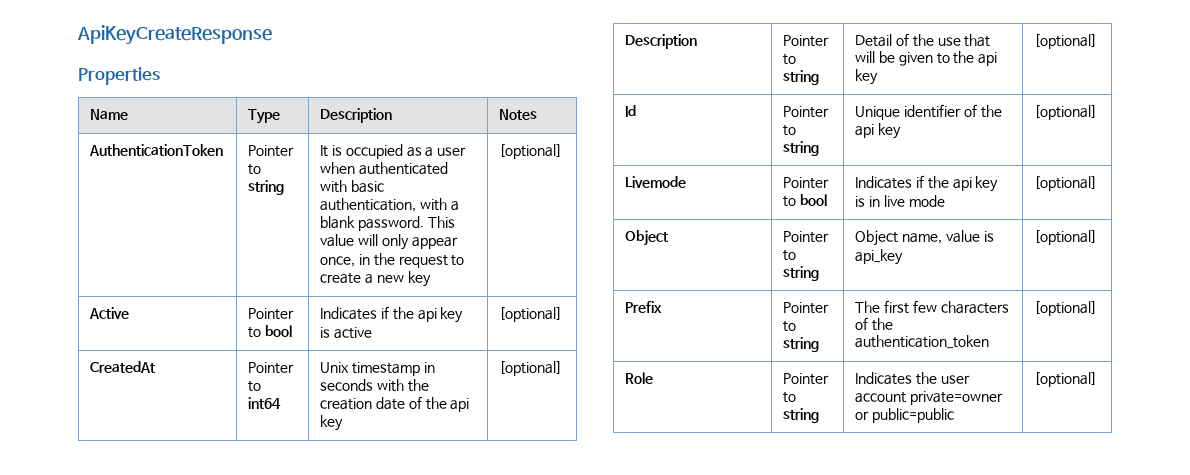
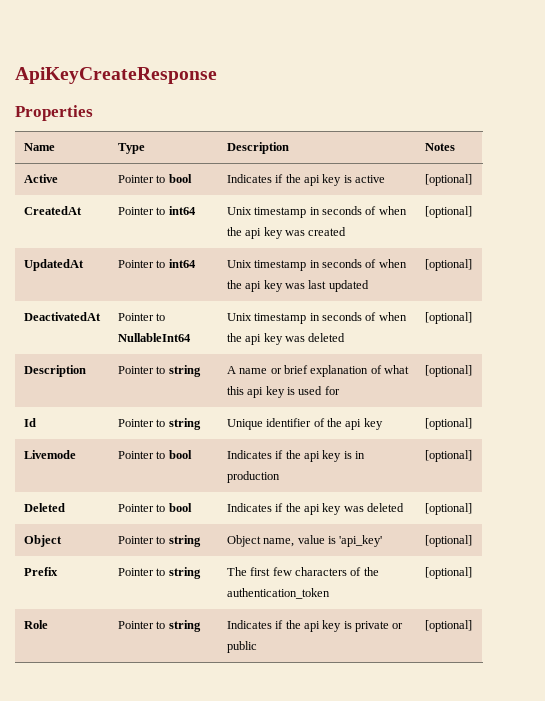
- AuthenticationToken | Pointer to string | It is occupied as a user when authenticated with basic authentication, with a blank password. This value will only appear once, in the request to create a new key | [optional]
- CreatedAt | Pointer to int64 | Unix timestamp in seconds with the creation date of the api key | [optional]
+ CreatedAt | Pointer to int64 | Unix timestamp in seconds of when the api key was created | [optional]
+ UpdatedAt | Pointer to int64 | Unix timestamp in seconds of when the api key was last updated | [optional]
+ DeactivatedAt | Pointer to NullableInt64 | Unix timestamp in seconds of when the api key was deleted | [optional]
- Description | Pointer to string | Detail of the use that will be given to the api key | [optional]
+ Description | Pointer to string | A name or brief explanation of what this api key is used for | [optional]
- Livemode | Pointer to bool | Indicates if the api key is in live mode | [optional]
+ Livemode | Pointer to bool | Indicates if the api key is in production | [optional]
+ Deleted | Pointer to bool | Indicates if the api key was deleted | [optional]
- Object | Pointer to string | Object name, value is api_key | [optional]
+ Object | Pointer to string | Object name, value is 'api_key' | [optional]
- Role | Pointer to string | Indicates the user account private=owner or public=public | [optional]
+ Role | Pointer to string | Indicates if the api key is private or public | [optional]

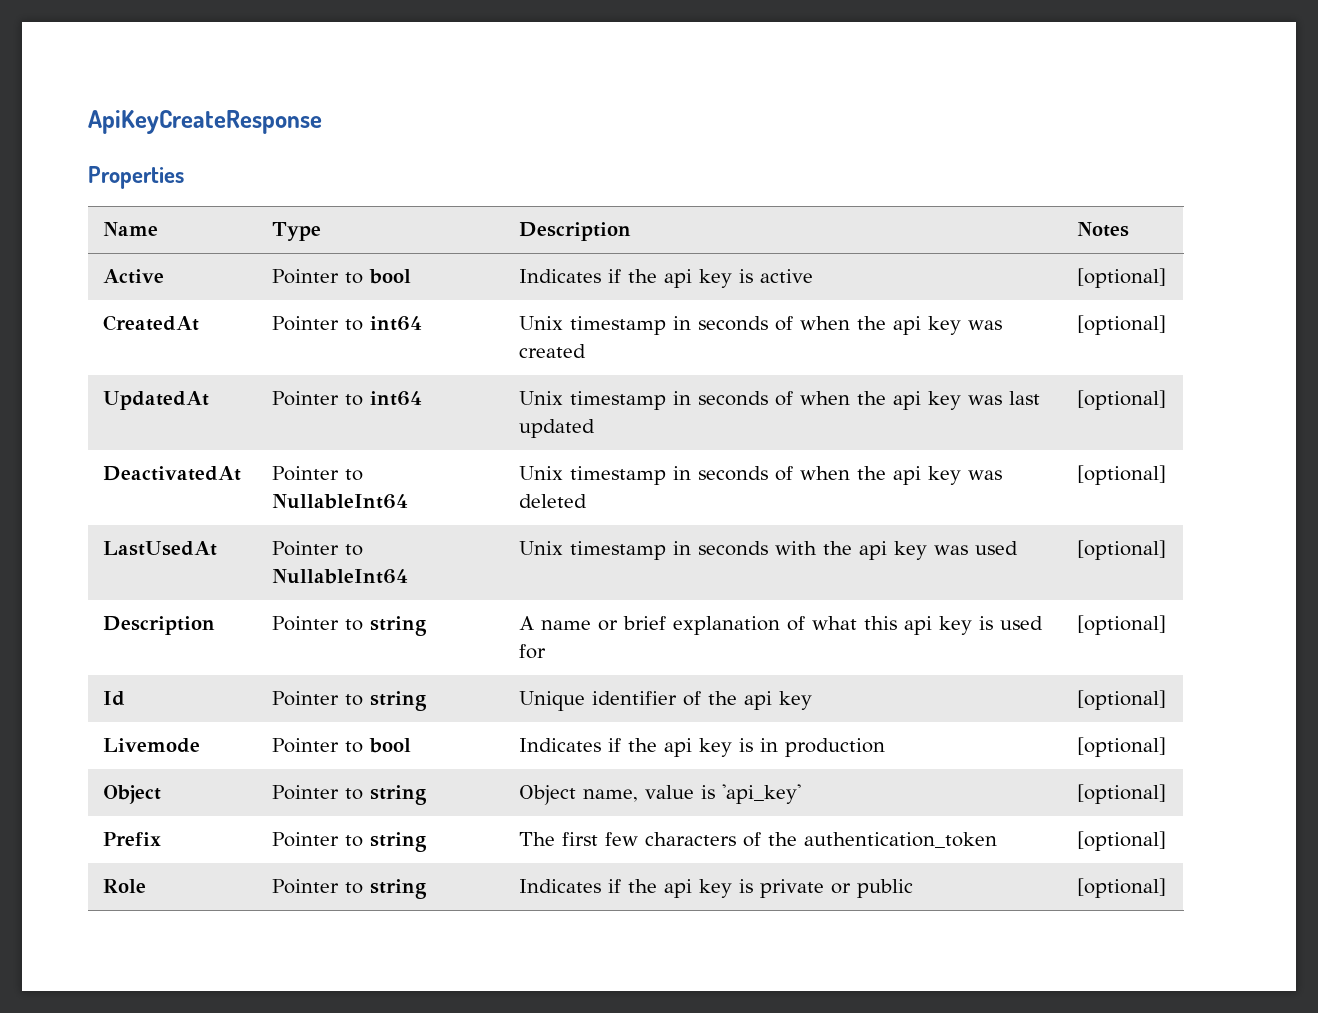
+ LastUsedAt | Pointer to NullableInt64 | Unix timestamp in seconds with the api key was used | [optional]
- Deleted | Pointer to bool | Indicates if the api key was deleted | [optional]

